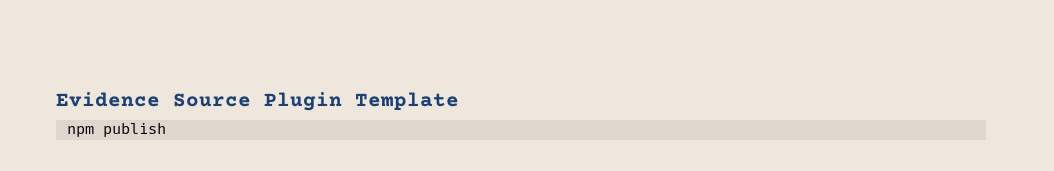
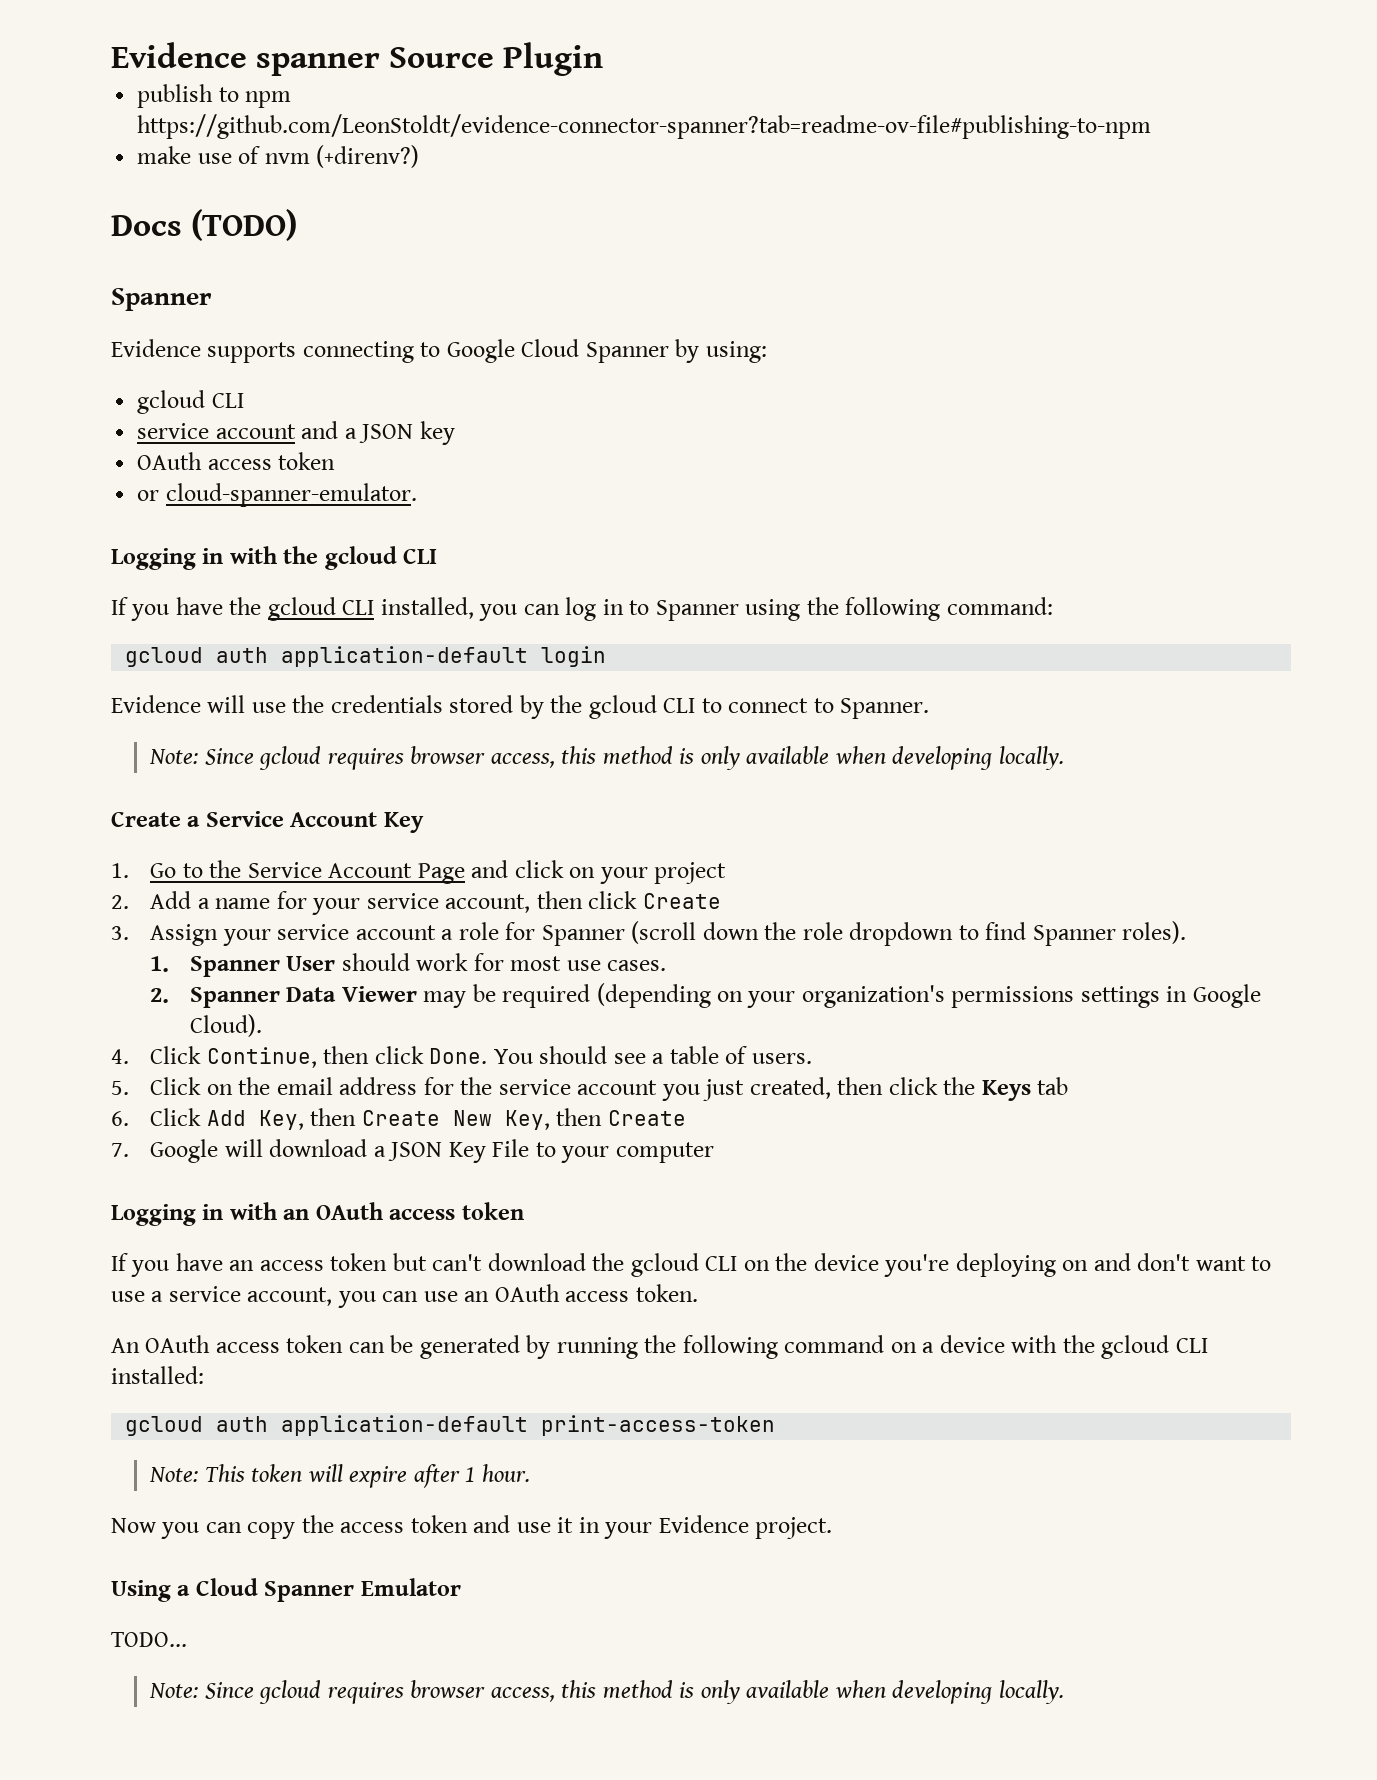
- Evidence Source Plugin Template
- npm publish
+ Evidence spanner Source Plugin
+ publish to npm https://github.com/LeonStoldt/evidence-connector-spanner?tab=readme-ov-file#publishing-to-npm
+ make use of nvm (+direnv?)
+ Docs (TODO)
+ Spanner
+ Evidence supports connecting to Google Cloud Spanner by using:
+ gcloud CLI
+ service account and a JSON key
+ OAuth access token
+ or cloud-spanner-emulator.
+ Logging in with the gcloud CLI
+ If you have the gcloud CLI installed, you can log in to Spanner using the following command:
+ gcloud auth application-default login
+ Evidence will use the credentials stored by the gcloud CLI to connect to Spanner.
+ Note: Since gcloud requires browser access, this method is only available when developing locally.
+ Create a Service Account Key
+ 1. Go to the Service Account Page and click on your project
+ 2. Add a name for your service account, then click Create
+ 3. Assign your service account a role for Spanner (scroll down the role dropdown to find Spanner roles).
+ 1. Spanner User should work for most use cases.
+ 2. Spanner Data Viewer may be required (depending on your organization's permissions settings in Google Cloud).
+ 4. Click Continue, then click Done. You should see a table of users.
+ 5. Click on the email address for the service account you just created, then click the Keys tab
+ 6. Click Add Key, then Create New Key, then Create
+ 7. Google will download a JSON Key File to your computer
+ Logging in with an OAuth access token
+ If you have an access token but can't download the gcloud CLI on the device you're deploying on and don't want to use a service account, you can use an OAuth access token.
+ An OAuth access token can be generated by running the following command on a device with the gcloud CLI installed:
+ gcloud auth application-default print-access-token
+ Note: This token will expire after 1 hour.
+ Now you can copy the access token and use it in your Evidence project.
+ Using a Cloud Spanner Emulator
+ TODO...
+ Note: Since gcloud requires browser access, this method is only available when developing locally.

